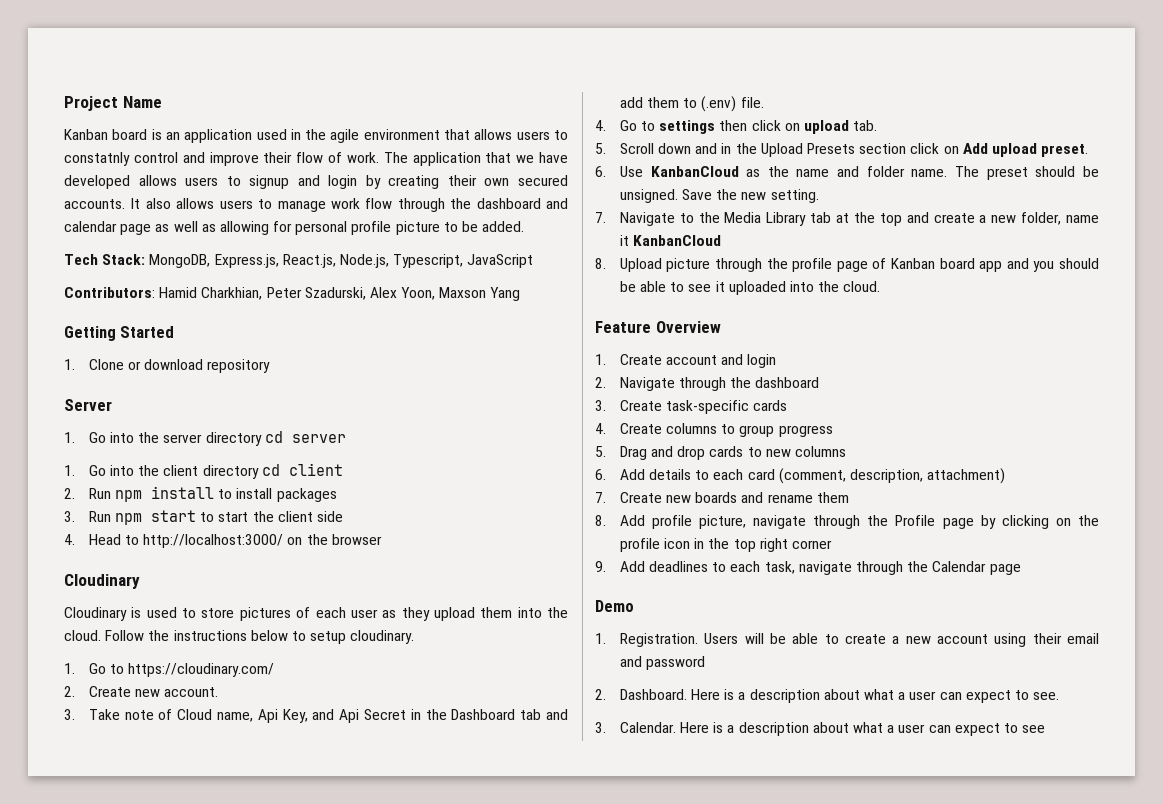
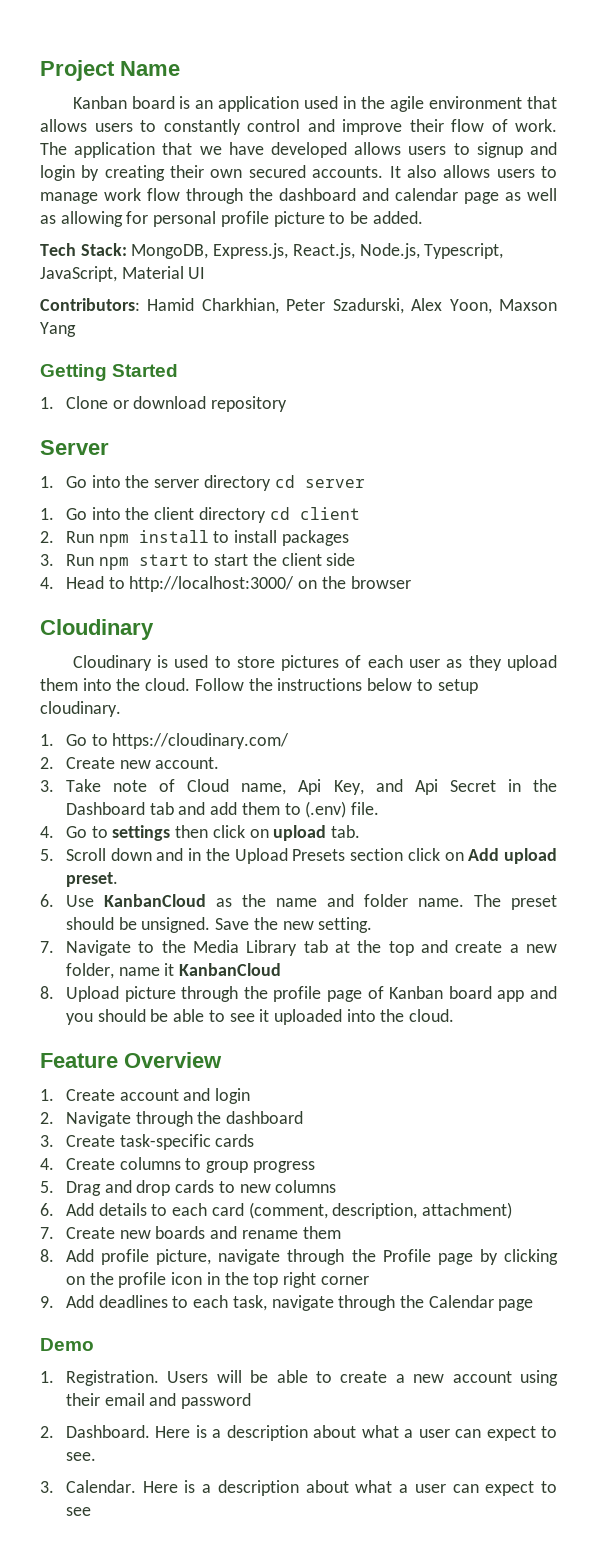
- Kanban board is an application used in the agile environment that allows users to constatnly control and improve their flow of work.
+ Kanban board is an application used in the agile environment that allows users to constantly control and improve their flow of work.
- Tech Stack: MongoDB, Express.js, React.js, Node.js, Typescript, JavaScript
+ Tech Stack: MongoDB, Express.js, React.js, Node.js, Typescript, JavaScript, Material UI

